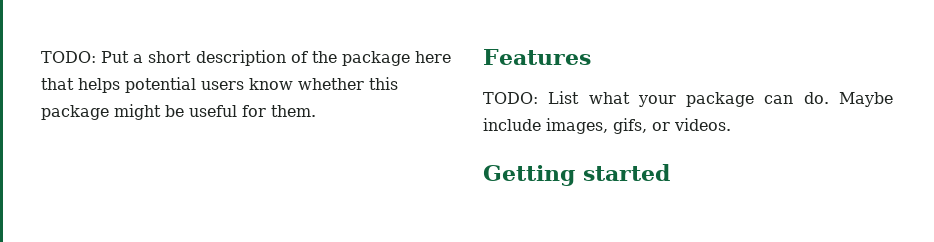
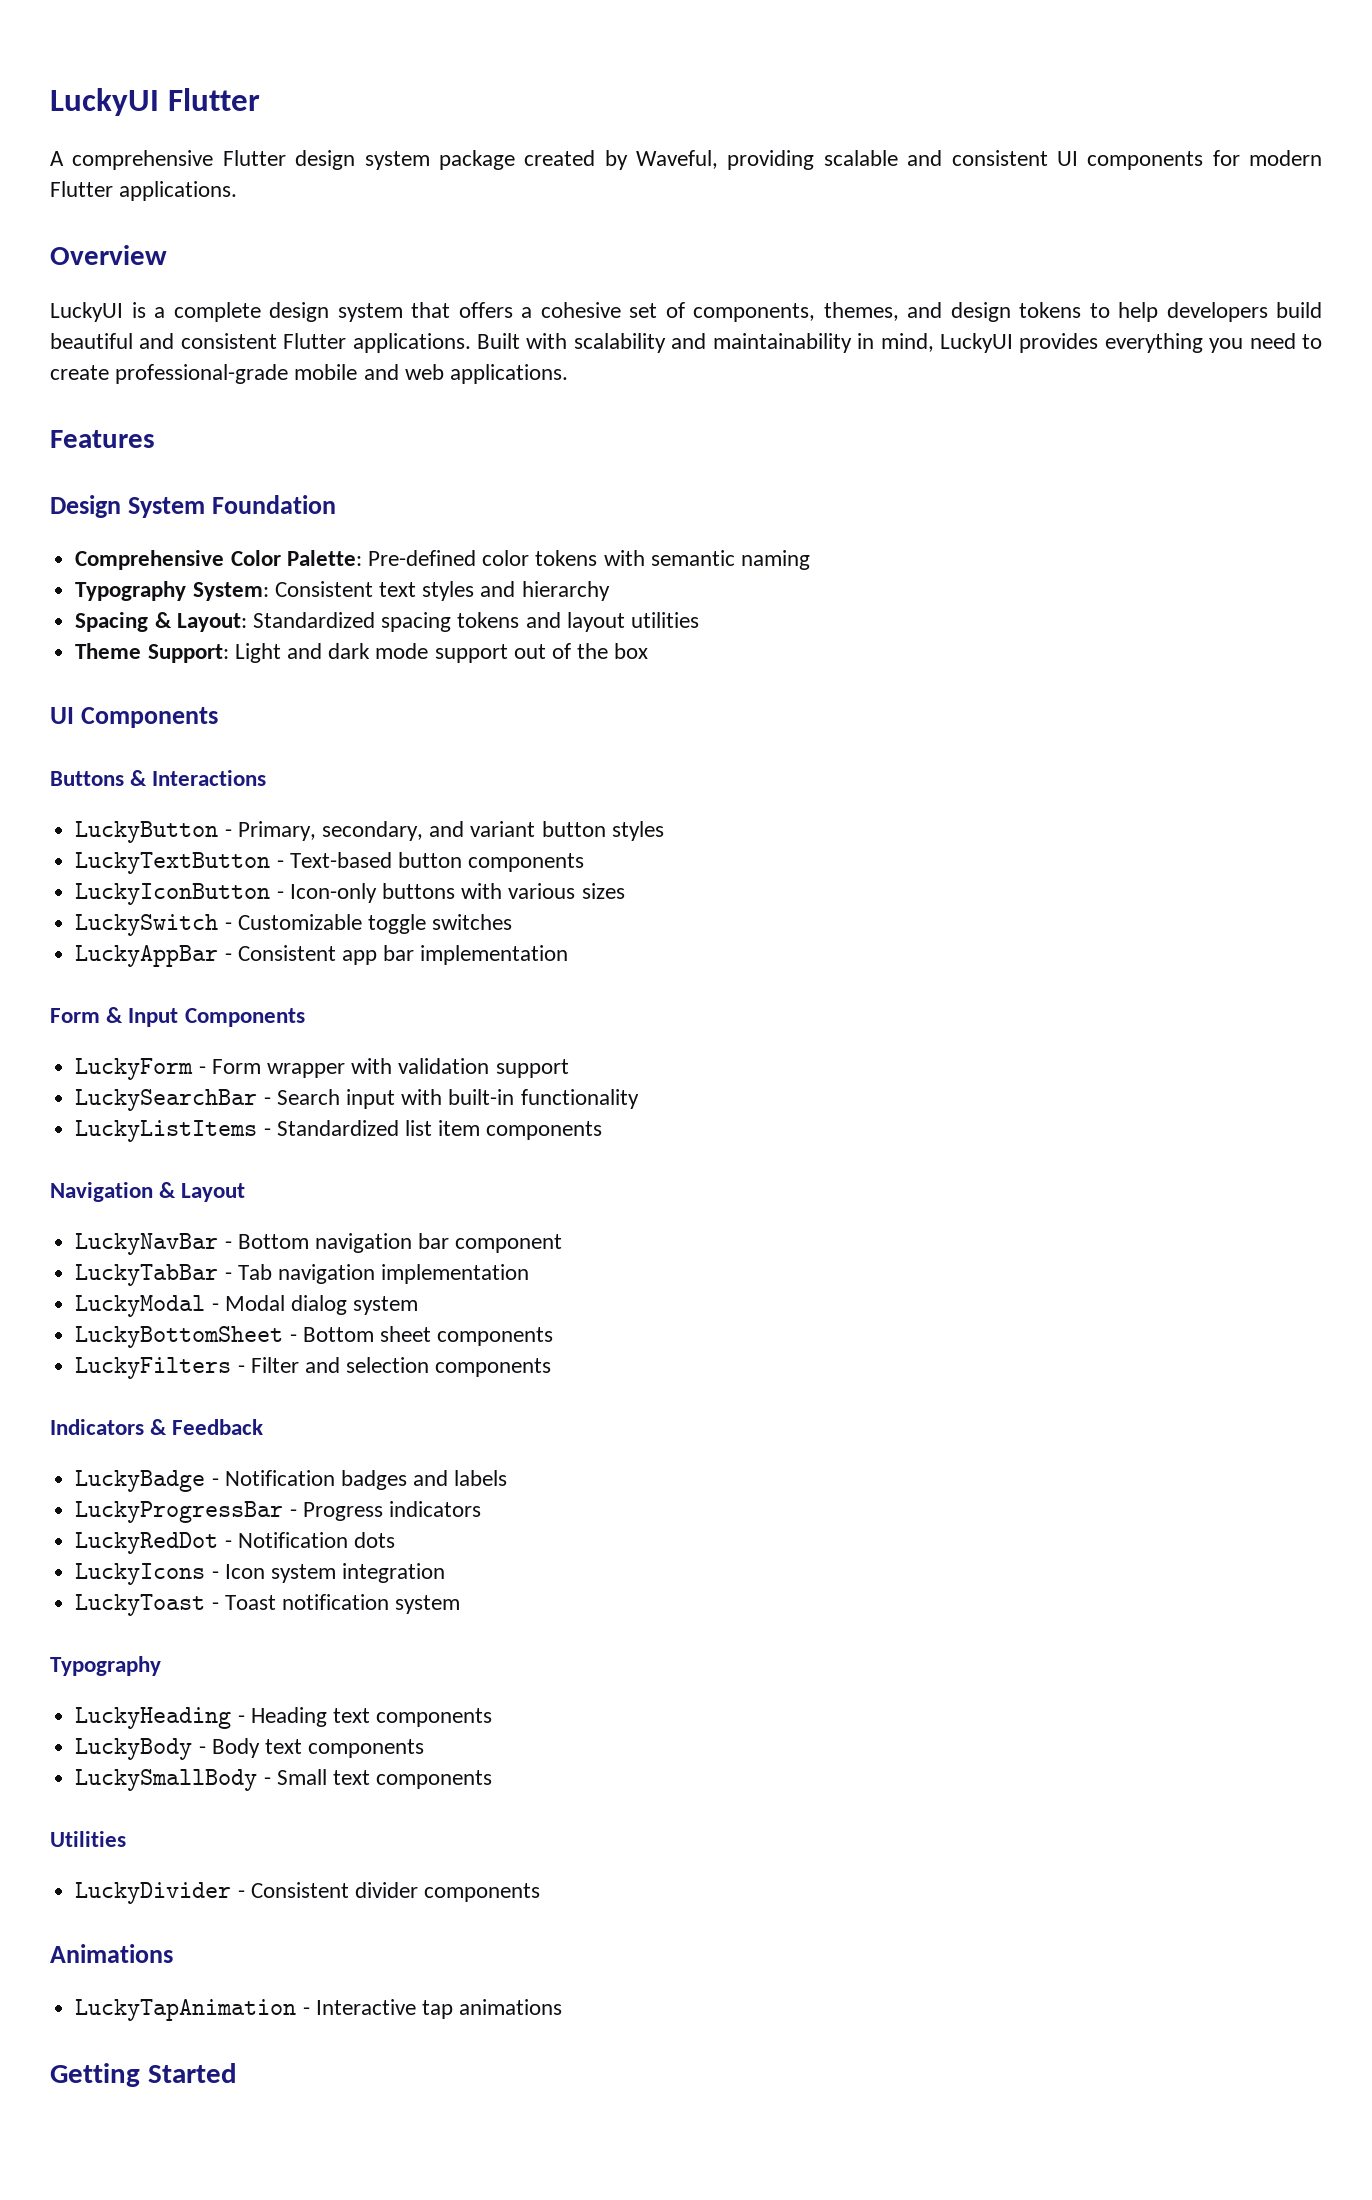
- TODO: Put a short description of the package here that helps potential users know whether this package might be useful for them.
+ LuckyUI Flutter
+ A comprehensive Flutter design system package created by Waveful, providing scalable and consistent UI components for modern Flutter applications.
+ Overview
+ LuckyUI is a complete design system that offers a cohesive set of components, themes, and design tokens to help developers build beautiful and consistent Flutter applications. Built with scalability and maintainability in mind, LuckyUI provides everything you need to create professional-grade mobile and web applications.
  Features
- TODO: List what your package can do. Maybe include images, gifs, or videos.
+ Design System Foundation
+ Comprehensive Color Palette: Pre-defined color tokens with semantic naming
+ Typography System: Consistent text styles and hierarchy
+ Spacing & Layout: Standardized spacing tokens and layout utilities
+ Theme Support: Light and dark mode support out of the box
+ UI Components
+ Buttons & Interactions
+ LuckyButton - Primary, secondary, and variant button styles
+ LuckyTextButton - Text-based button components
+ LuckyIconButton - Icon-only buttons with various sizes
+ LuckySwitch - Customizable toggle switches
+ LuckyAppBar - Consistent app bar implementation
+ Form & Input Components
+ LuckyForm - Form wrapper with validation support
+ LuckySearchBar - Search input with built-in functionality
+ LuckyListItems - Standardized list item components
+ Navigation & Layout
+ LuckyNavBar - Bottom navigation bar component
+ LuckyTabBar - Tab navigation implementation
+ LuckyModal - Modal dialog system
+ LuckyBottomSheet - Bottom sheet components
+ LuckyFilters - Filter and selection components
+ Indicators & Feedback
+ LuckyBadge - Notification badges and labels
+ LuckyProgressBar - Progress indicators
+ LuckyRedDot - Notification dots
+ LuckyIcons - Icon system integration
+ LuckyToast - Toast notification system
+ Typography
+ LuckyHeading - Heading text components
+ LuckyBody - Body text components
+ LuckySmallBody - Small text components
+ Utilities
+ LuckyDivider - Consistent divider components
+ Animations
+ LuckyTapAnimation - Interactive tap animations
- Getting started
+ Getting Started

